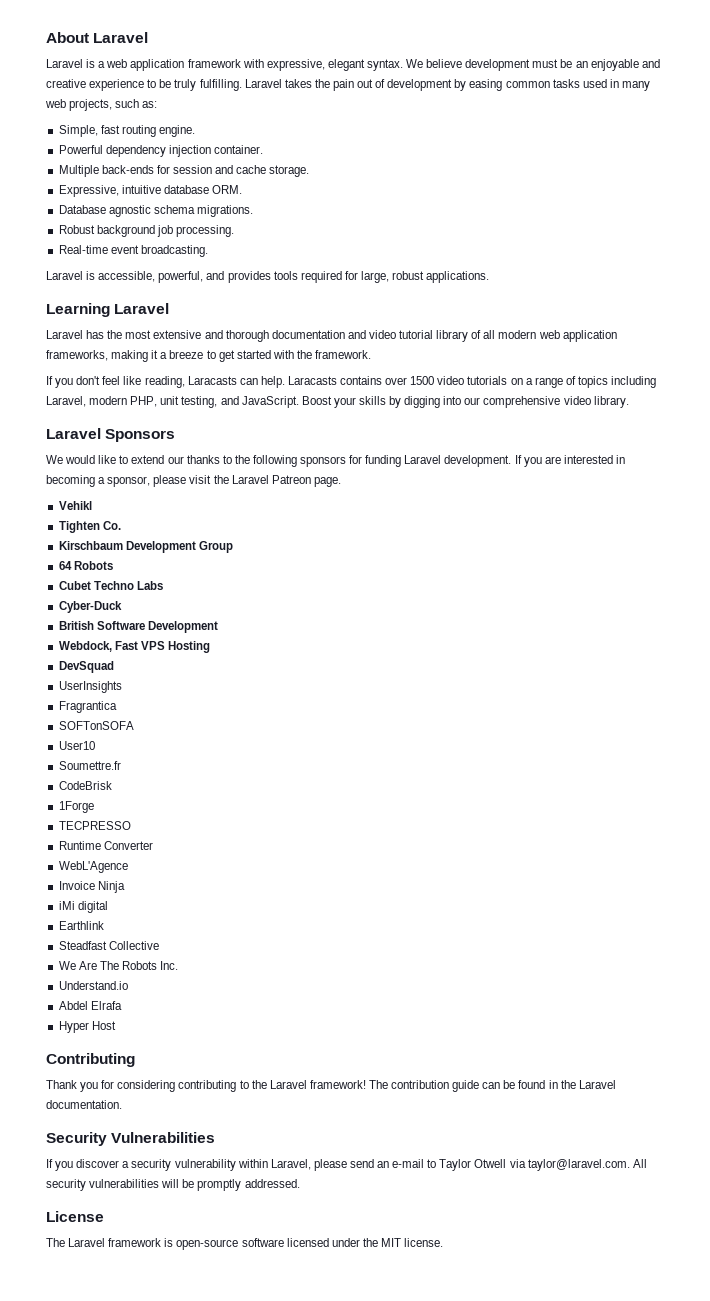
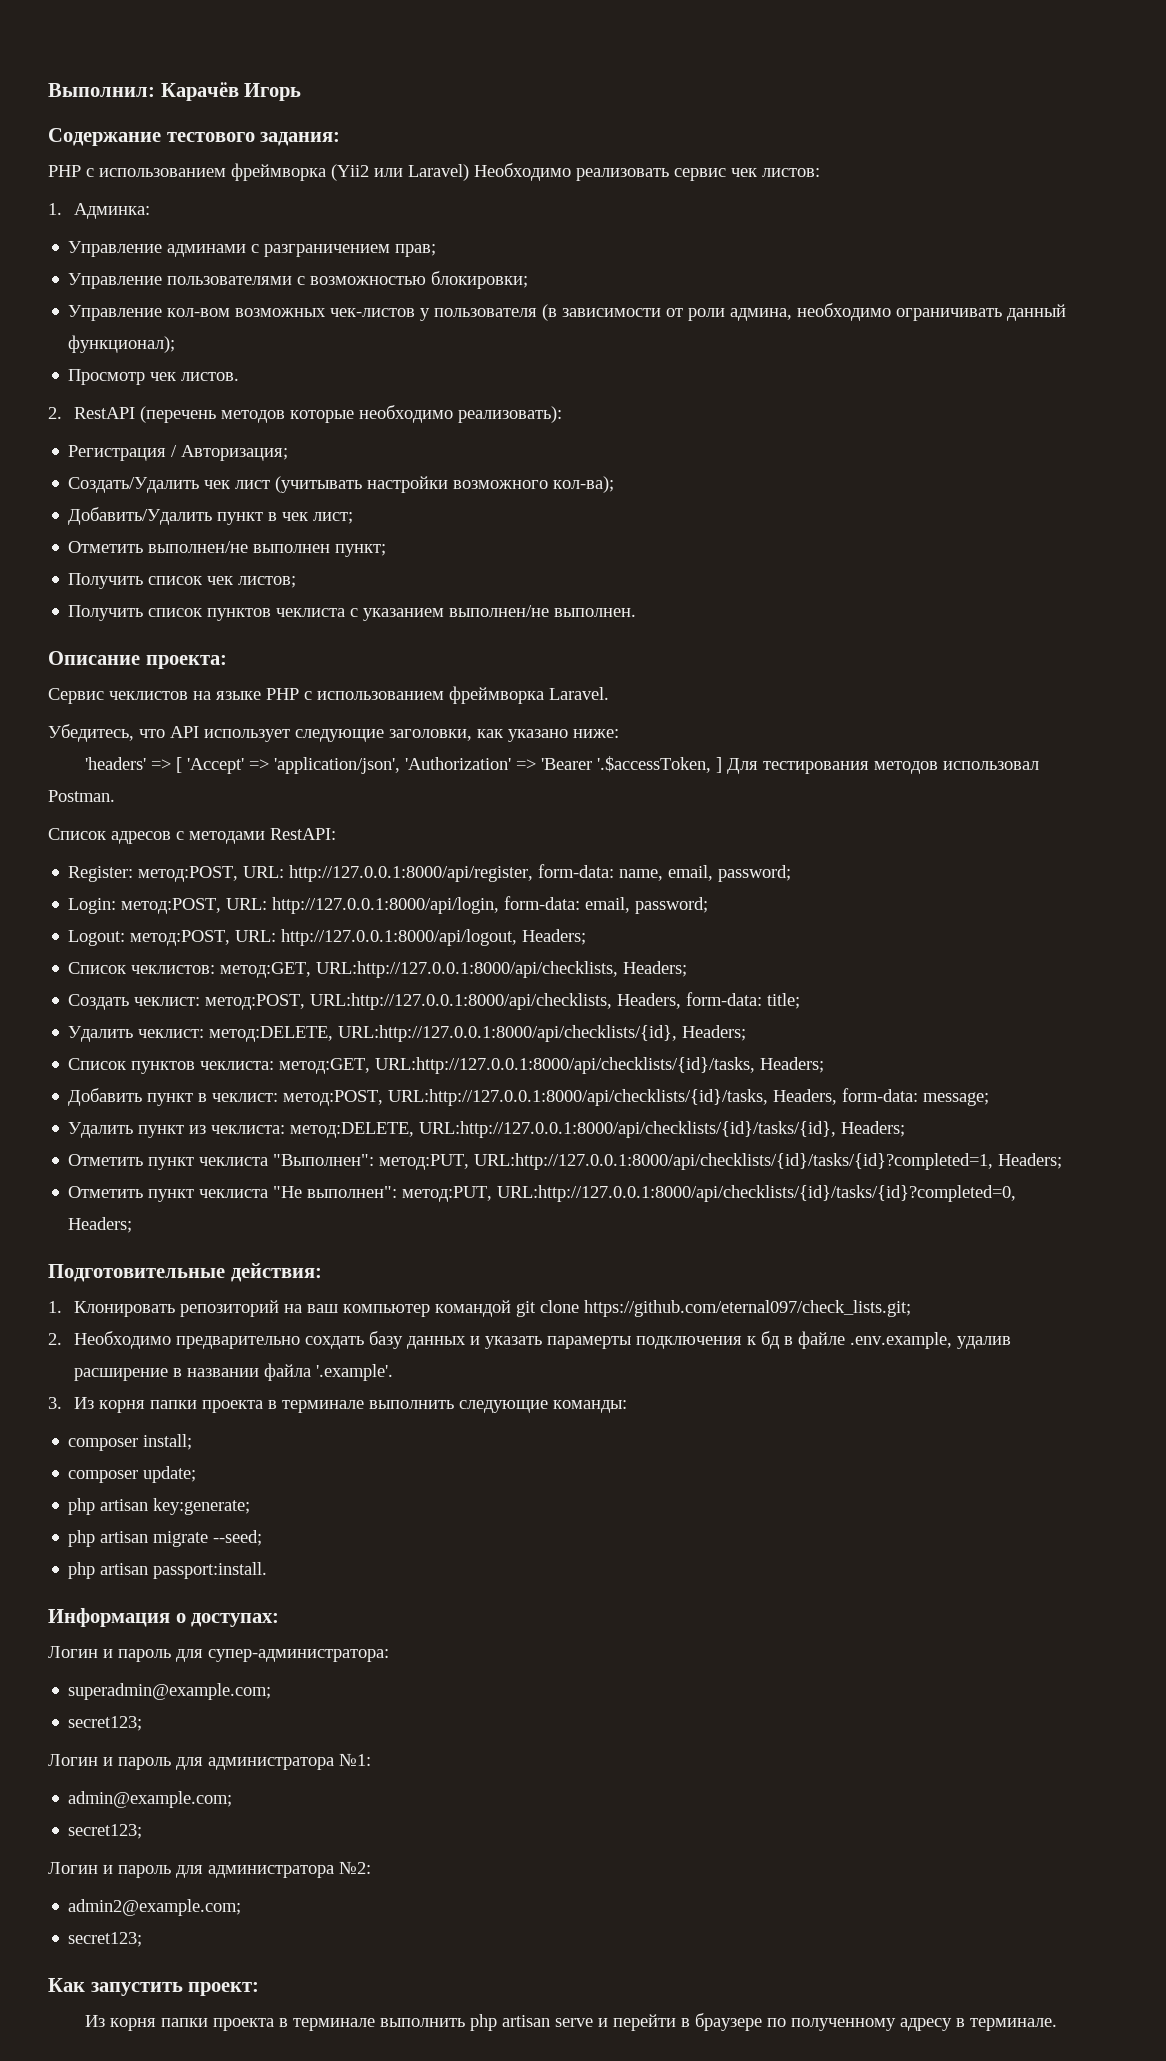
- About Laravel
- Laravel is a web application framework with expressive, elegant syntax. We believe development must be an enjoyable and creative experience to be truly fulfilling. Laravel takes the pain out of development by easing common tasks used in many web projects, such as:
- Simple, fast routing engine.
- Powerful dependency injection container.
- Multiple back-ends for session and cache storage.
- Expressive, intuitive database ORM.
- Database agnostic schema migrations.
- Robust background job processing.
- Real-time event broadcasting.
- Laravel is accessible, powerful, and provides tools required for large, robust applications.
- Learning Laravel
- Laravel has the most extensive and thorough documentation and video tutorial library of all modern web application frameworks, making it a breeze to get started with the framework.
- If you don't feel like reading, Laracasts can help. Laracasts contains over 1500 video tutorials on a range of topics including Laravel, modern PHP, unit testing, and JavaScript. Boost your skills by digging into our comprehensive video library.
- Laravel Sponsors
- We would like to extend our thanks to the following sponsors for funding Laravel development. If you are interested in becoming a sponsor, please visit the Laravel Patreon page.
- Vehikl
- Tighten Co.
- Kirschbaum Development Group
- 64 Robots
- Cubet Techno Labs
- Cyber-Duck
- British Software Development
- Webdock, Fast VPS Hosting
- DevSquad
- UserInsights
- Fragrantica
- SOFTonSOFA
- User10
- Soumettre.fr
- CodeBrisk
- 1Forge
- TECPRESSO
- Runtime Converter
- WebL'Agence
- Invoice Ninja
- iMi digital
- Earthlink
- Steadfast Collective
- We Are The Robots Inc.
- Understand.io
- Abdel Elrafa
- Hyper Host
- Contributing
- Thank you for considering contributing to the Laravel framework! The contribution guide can be found in the Laravel documentation.
- Security Vulnerabilities
- If you discover a security vulnerability within Laravel, please send an e-mail to Taylor Otwell via taylor@laravel.com. All security vulnerabilities will be promptly addressed.
- License
- The Laravel framework is open-source software licensed under the MIT license.
+ Выполнил: Карачёв Игорь
+ Содержание тестового задания:
+ PHP с использованием фреймворка (Yii2 или Laravel) Необходимо реализовать сервис чек листов:
+ 1. Админка:
+ Управление админами с разграничением прав;
+ Управление пользователями с возможностью блокировки;
+ Управление кол-вом возможных чек-листов у пользователя (в зависимости от роли админа, необходимо ограничивать данный функционал);
+ Просмотр чек листов.
+ 2. RestAPI (перечень методов которые необходимо реализовать):
+ Регистрация / Авторизация;
+ Создать/Удалить чек лист (учитывать настройки возможного кол-ва);
+ Добавить/Удалить пункт в чек лист;
+ Отметить выполнен/не выполнен пункт;
+ Получить список чек листов;
+ Получить список пунктов чеклиста с указанием выполнен/не выполнен.
+ Описание проекта:
+ Сервис чеклистов на языке PHP с использованием фреймворка Laravel.
+ Убедитесь, что API использует следующие заголовки, как указано ниже:
+ 'headers' => [ 'Accept' => 'application/json', 'Authorization' => 'Bearer '.$accessToken, ] Для тестирования методов использовал Postman.
+ Список адресов с методами RestAPI:
+ Register: метод:POST, URL: http://127.0.0.1:8000/api/register, form-data: name, email, password;
+ Login: метод:POST, URL: http://127.0.0.1:8000/api/login, form-data: email, password;
+ Logout: метод:POST, URL: http://127.0.0.1:8000/api/logout, Headers;
+ Список чеклистов: метод:GET, URL:http://127.0.0.1:8000/api/checklists, Headers;
+ Создать чеклист: метод:POST, URL:http://127.0.0.1:8000/api/checklists, Headers, form-data: title;
+ Удалить чеклист: метод:DELETE, URL:http://127.0.0.1:8000/api/checklists/{id}, Headers;
+ Список пунктов чеклиста: метод:GET, URL:http://127.0.0.1:8000/api/checklists/{id}/tasks, Headers;
+ Добавить пункт в чеклист: метод:POST, URL:http://127.0.0.1:8000/api/checklists/{id}/tasks, Headers, form-data: message;
+ Удалить пункт из чеклиста: метод:DELETE, URL:http://127.0.0.1:8000/api/checklists/{id}/tasks/{id}, Headers;
+ Отметить пункт чеклиста "Выполнен": метод:PUT, URL:http://127.0.0.1:8000/api/checklists/{id}/tasks/{id}?completed=1, Headers;
+ Отметить пункт чеклиста "Не выполнен": метод:PUT, URL:http://127.0.0.1:8000/api/checklists/{id}/tasks/{id}?completed=0, Headers;
+ Подготовительные действия:
+ 1. Клонировать репозиторий на ваш компьютер командой git clone https://github.com/eternal097/check_lists.git;
+ 2. Необходимо предварительно сохдать базу данных и указать парамерты подключения к бд в файле .env.example, удалив расширение в названии файла '.example'.
+ 3. Из корня папки проекта в терминале выполнить следующие команды:
+ composer install;
+ composer update;
+ php artisan key:generate;
+ php artisan migrate --seed;
+ php artisan passport:install.
+ Информация о доступах:
+ Логин и пароль для супер-администратора:
+ superadmin@example.com;
+ secret123;
+ Логин и пароль для администратора №1:
+ admin@example.com;
+ secret123;
+ Логин и пароль для администратора №2:
+ admin2@example.com;
+ secret123;
+ Как запустить проект:
+ Из корня папки проекта в терминале выполнить php artisan serve и перейти в браузере по полученному адресу в терминале.

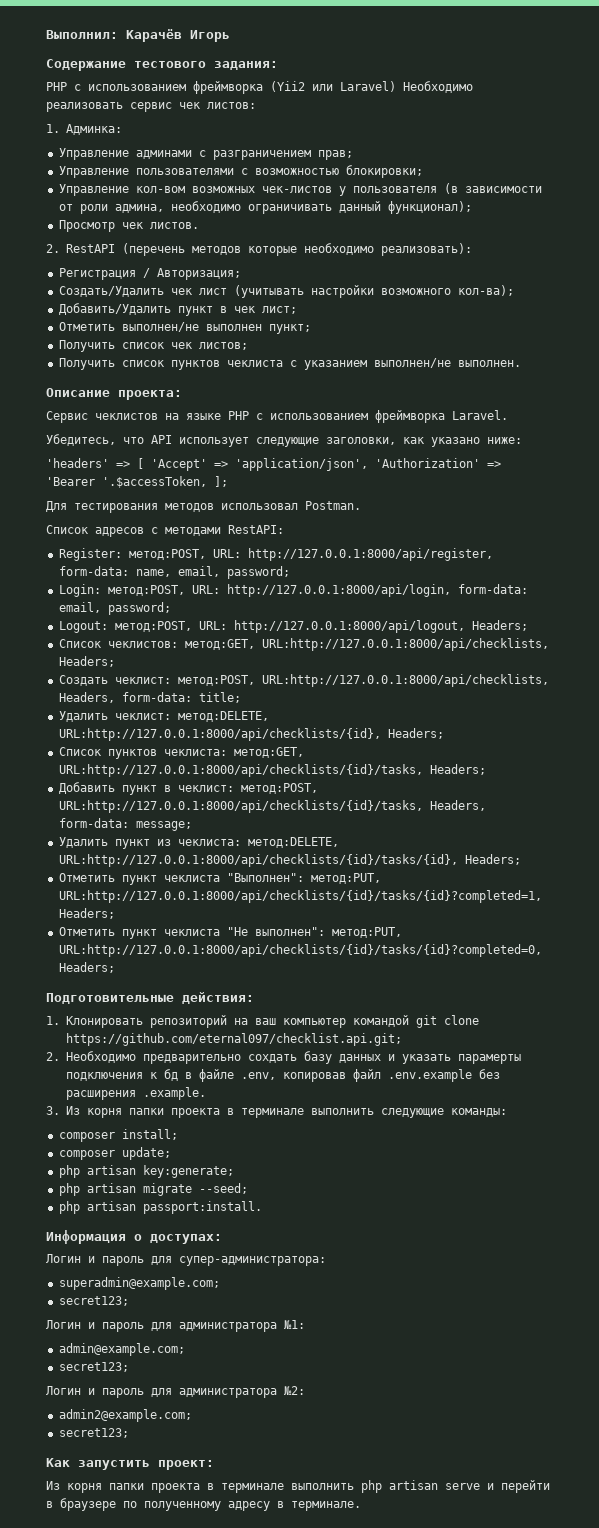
- 'headers' => [ 'Accept' => 'application/json', 'Authorization' => 'Bearer '.$accessToken, ] Для тестирования методов использовал Postman.
+ 'headers' => [ 'Accept' => 'application/json', 'Authorization' => 'Bearer '.$accessToken, ];
+ Для тестирования методов использовал Postman.
- 1. Клонировать репозиторий на ваш компьютер командой git clone https://github.com/eternal097/check_lists.git;
+ 1. Клонировать репозиторий на ваш компьютер командой git clone https://github.com/eternal097/checklist.api.git;
- 2. Необходимо предварительно сохдать базу данных и указать парамерты подключения к бд в файле .env.example, удалив расширение в названии файла '.example'.
+ 2. Необходимо предварительно сохдать базу данных и указать парамерты подключения к бд в файле .env, копировав файл .env.example без расширения .example.

